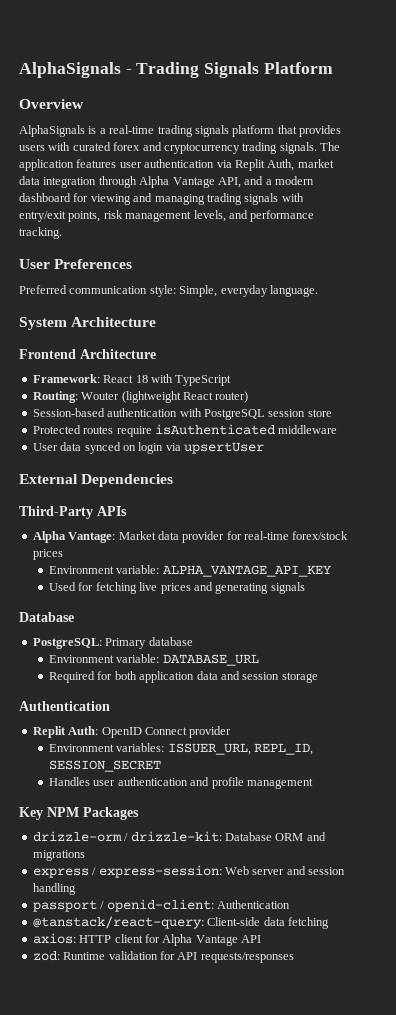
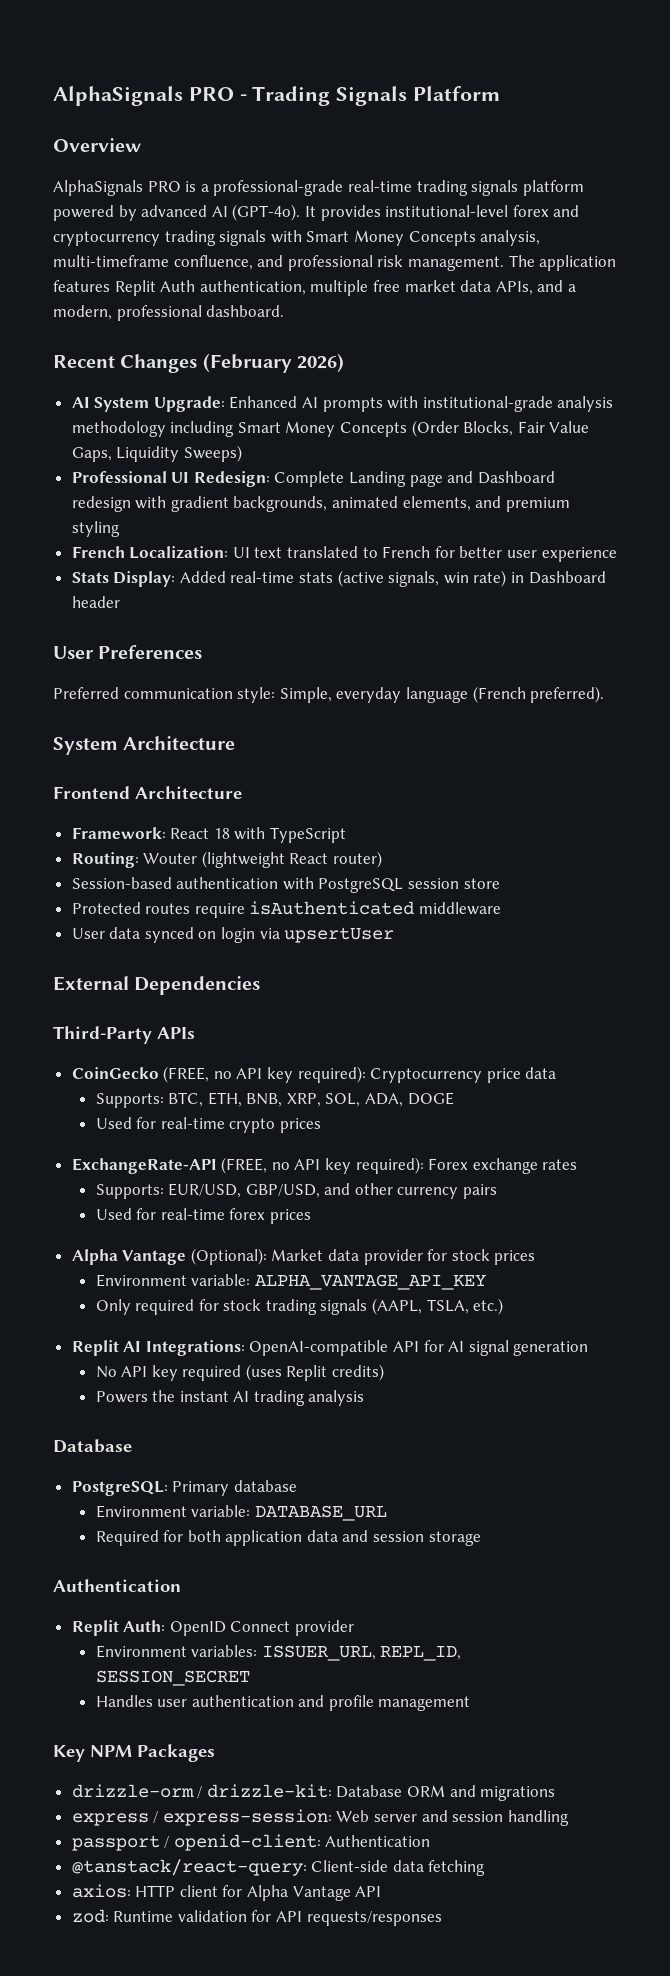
- AlphaSignals - Trading Signals Platform
+ AlphaSignals PRO - Trading Signals Platform
- AlphaSignals is a real-time trading signals platform that provides users with curated forex and cryptocurrency trading signals. The application features user authentication via Replit Auth, market data integration through Alpha Vantage API, and a modern dashboard for viewing and managing trading signals with entry/exit points, risk management levels, and performance tracking.
+ AlphaSignals PRO is a professional-grade real-time trading signals platform powered by advanced AI (GPT-4o). It provides institutional-level forex and cryptocurrency trading signals with Smart Money Concepts analysis, multi-timeframe confluence, and professional risk management. The application features Replit Auth authentication, multiple free market data APIs, and a modern, professional dashboard.
+ Recent Changes (February 2026)
+ AI System Upgrade: Enhanced AI prompts with institutional-grade analysis methodology including Smart Money Concepts (Order Blocks, Fair Value Gaps, Liquidity Sweeps)
+ Professional UI Redesign: Complete Landing page and Dashboard redesign with gradient backgrounds, animated elements, and premium styling
+ French Localization: UI text translated to French for better user experience
+ Stats Display: Added real-time stats (active signals, win rate) in Dashboard header
- Preferred communication style: Simple, everyday language.
+ Preferred communication style: Simple, everyday language (French preferred).
- Alpha Vantage: Market data provider for real-time forex/stock prices
+ CoinGecko (FREE, no API key required): Cryptocurrency price data
+ Supports: BTC, ETH, BNB, XRP, SOL, ADA, DOGE
+ Used for real-time crypto prices
+ ExchangeRate-API (FREE, no API key required): Forex exchange rates
+ Supports: EUR/USD, GBP/USD, and other currency pairs
+ Used for real-time forex prices
+ Alpha Vantage (Optional): Market data provider for stock prices
- Used for fetching live prices and generating signals
+ Only required for stock trading signals (AAPL, TSLA, etc.)
+ Replit AI Integrations: OpenAI-compatible API for AI signal generation
+ No API key required (uses Replit credits)
+ Powers the instant AI trading analysis

